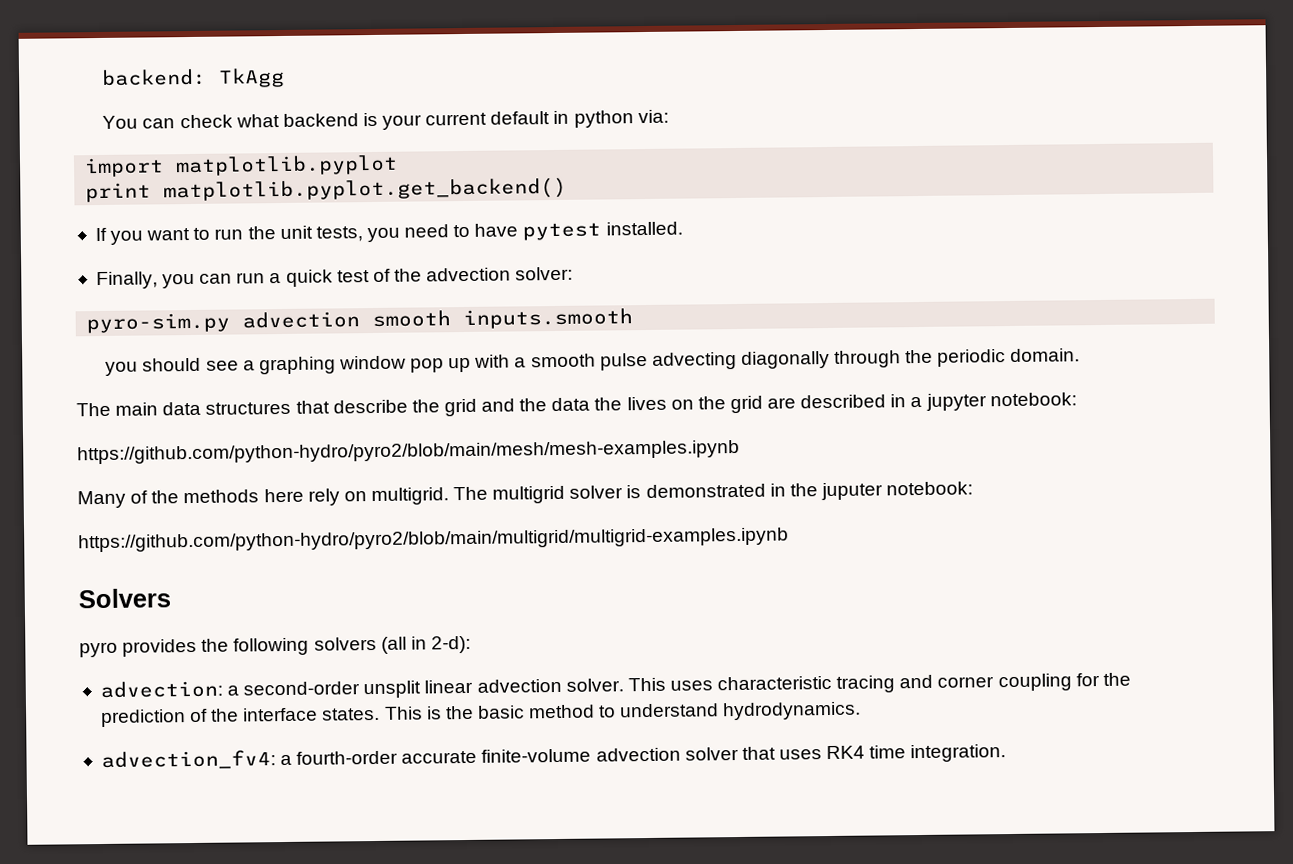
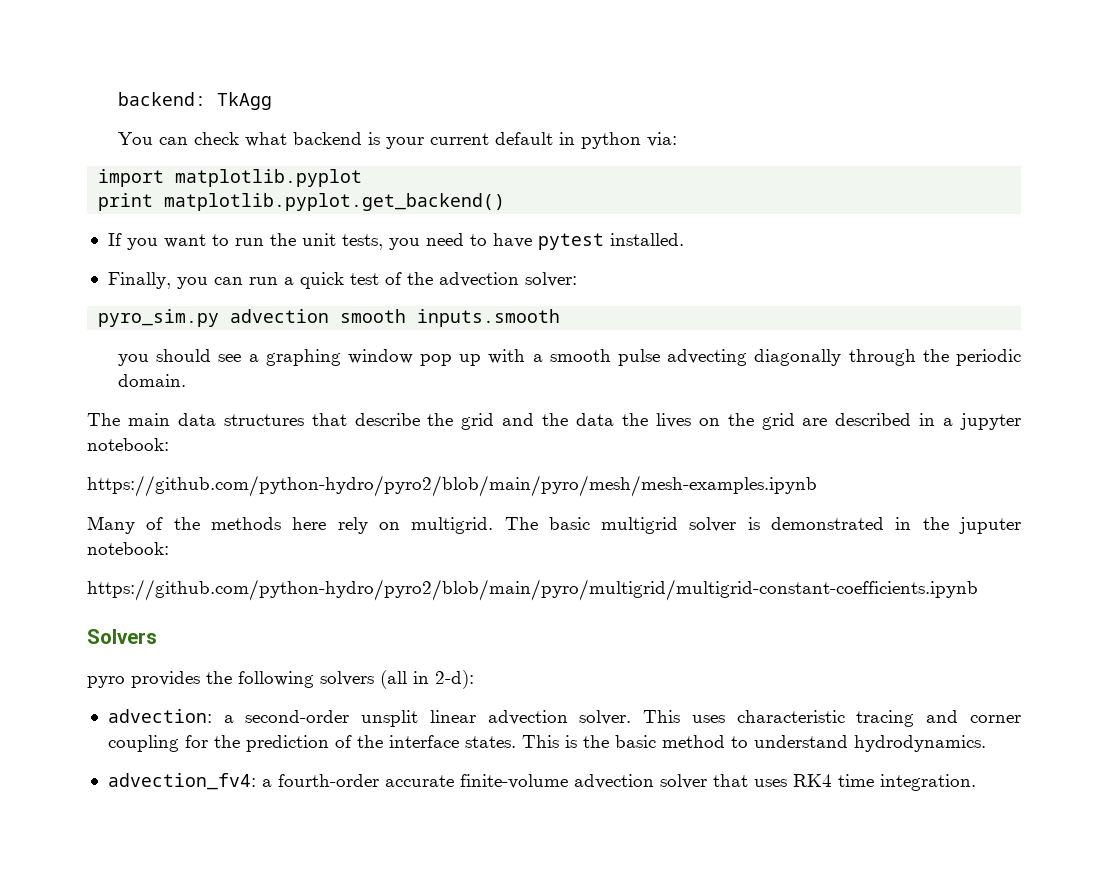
- pyro-sim.py advection smooth inputs.smooth
+ pyro_sim.py advection smooth inputs.smooth
- https://github.com/python-hydro/pyro2/blob/main/mesh/mesh-examples.ipynb
+ https://github.com/python-hydro/pyro2/blob/main/pyro/mesh/mesh-examples.ipynb
- The multigrid solver is demonstrated in the juputer notebook:
+ The basic multigrid solver is demonstrated in the juputer notebook:
- https://github.com/python-hydro/pyro2/blob/main/multigrid/multigrid-examples.ipynb
+ https://github.com/python-hydro/pyro2/blob/main/pyro/multigrid/multigrid-constant-coefficients.ipynb

